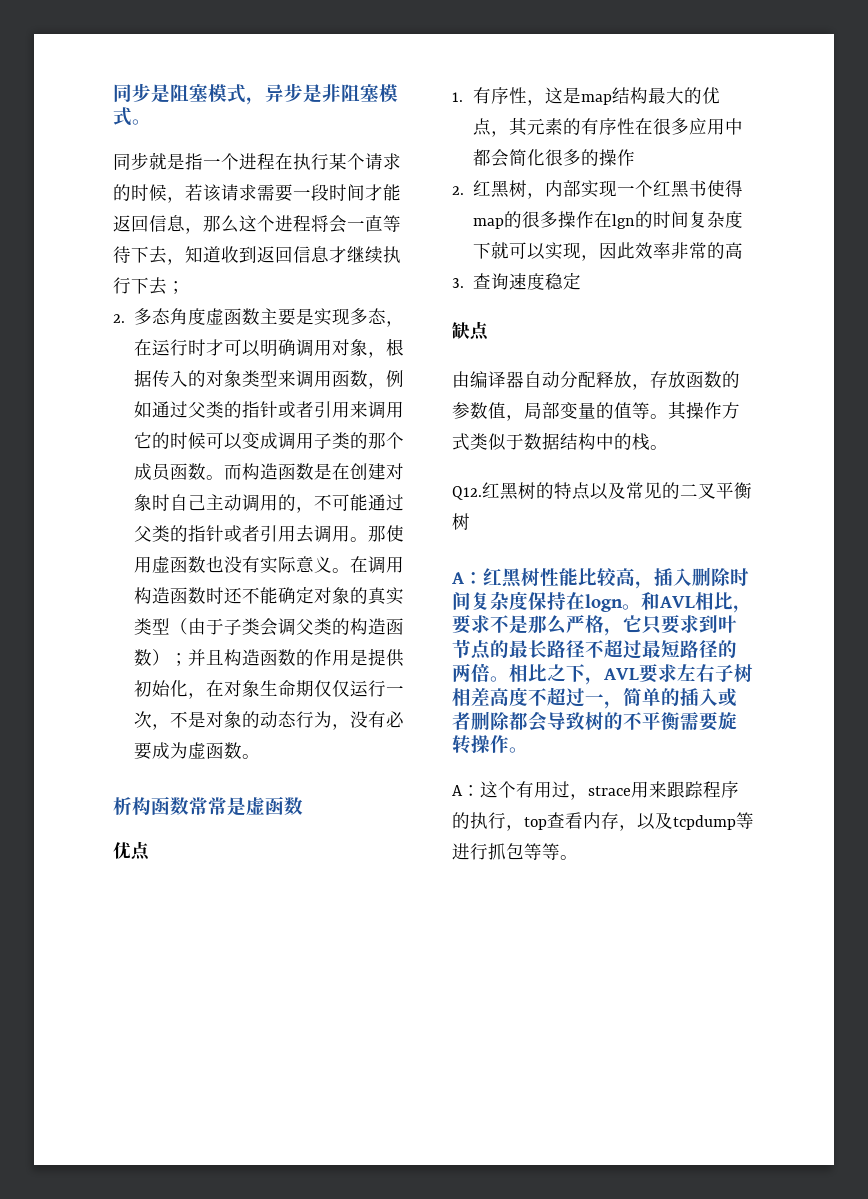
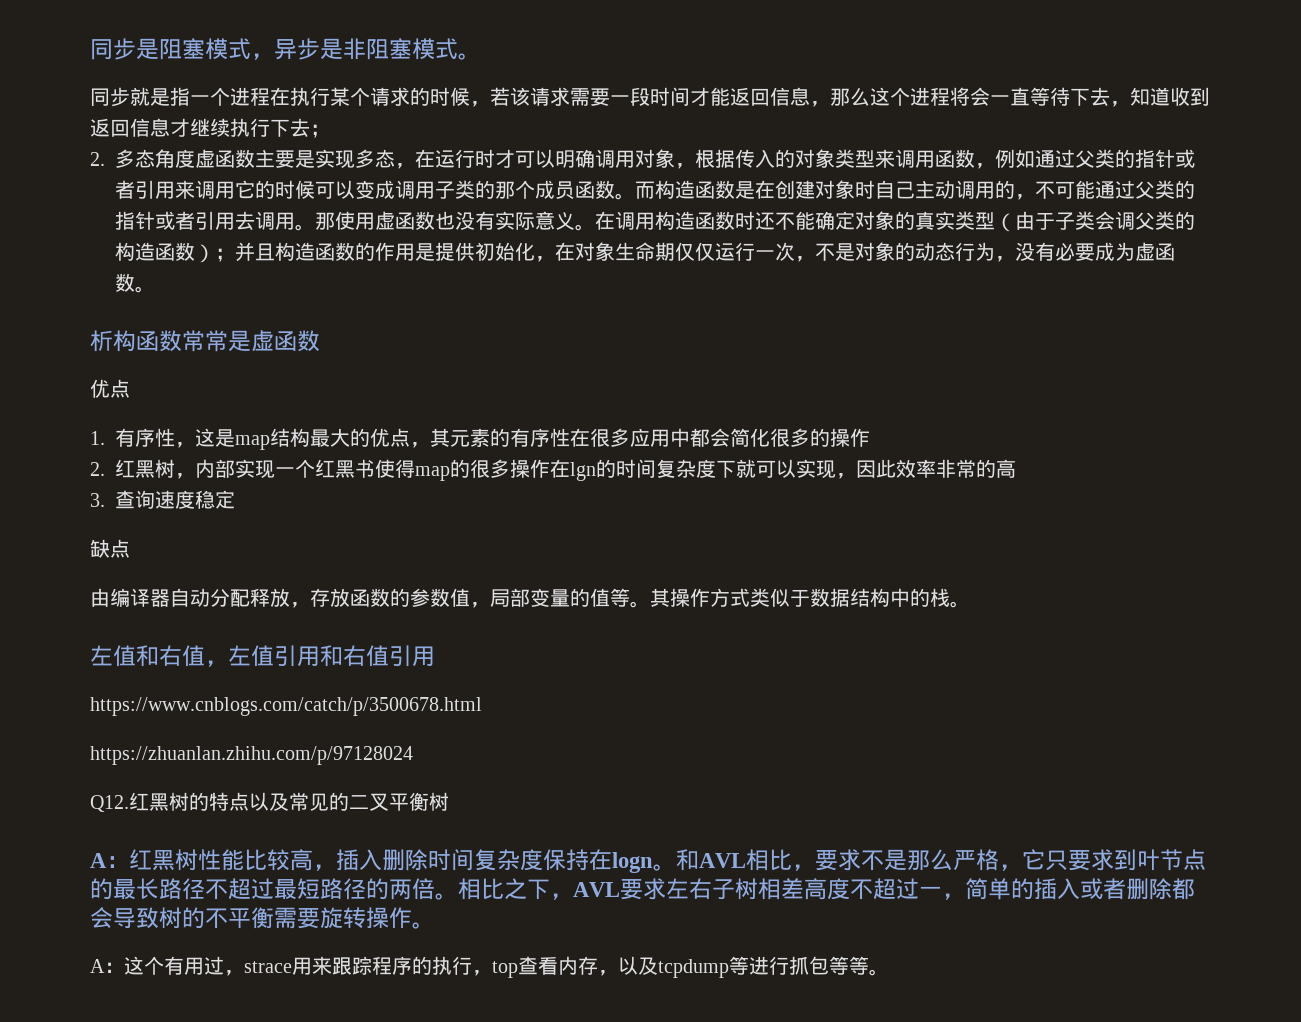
+ 左值和右值，左值引用和右值引用
+ https://www.cnblogs.com/catch/p/3500678.html
+ https://zhuanlan.zhihu.com/p/97128024

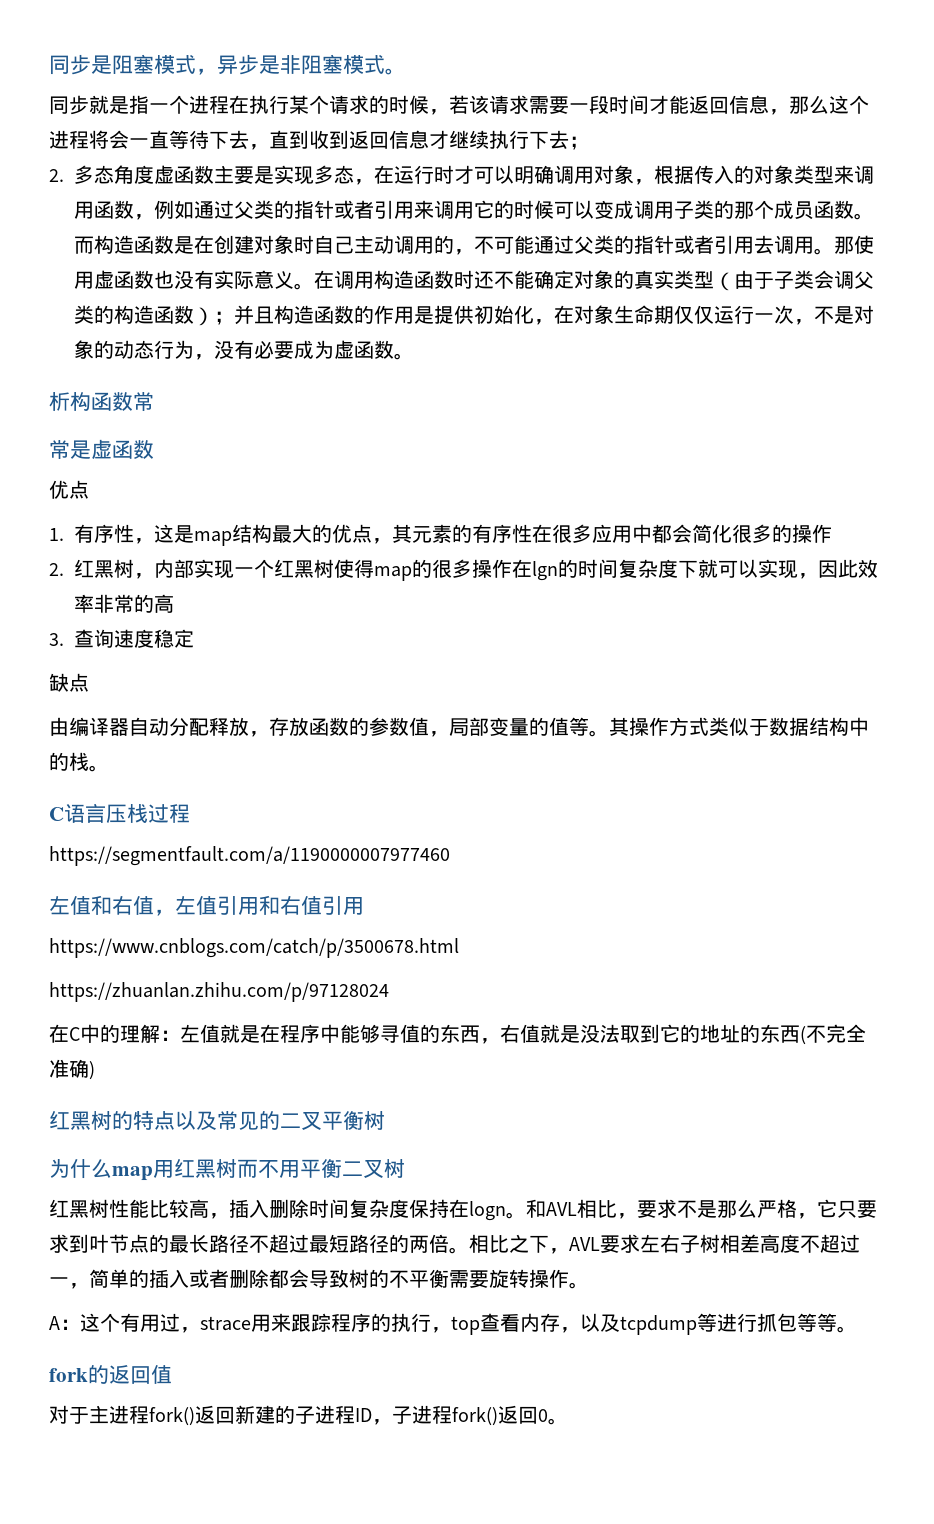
- 同步就是指一个进程在执行某个请求的时候，若该请求需要一段时间才能返回信息，那么这个进程将会一直等待下去，知道收到返回信息才继续执行下去；
+ 同步就是指一个进程在执行某个请求的时候，若该请求需要一段时间才能返回信息，那么这个进程将会一直等待下去，直到收到返回信息才继续执行下去；
- 析构函数常常是虚函数
+ 析构函数常
+ 常是虚函数
- 2.红黑树，内部实现一个红黑书使得map的很多操作在lgn的时间复杂度下就可以实现，因此效率非常的高
+ 2.红黑树，内部实现一个红黑树使得map的很多操作在lgn的时间复杂度下就可以实现，因此效率非常的高
+ C语言压栈过程
+ https://segmentfault.com/a/1190000007977460
- Q12.红黑树的特点以及常见的二叉平衡树
+ 在C中的理解：左值就是在程序中能够寻值的东西，右值就是没法取到它的地址的东西(不完全准确)
+ 红黑树的特点以及常见的二叉平衡树
- A：红黑树性能比较高，插入删除时间复杂度保持在logn。
+ 为什么map用红黑树而不用平衡二叉树
+ 红黑树性能比较高，插入删除时间复杂度保持在logn。
+ fork的返回值
+ 对于主进程fork()返回新建的子进程ID，子进程fork()返回0。

